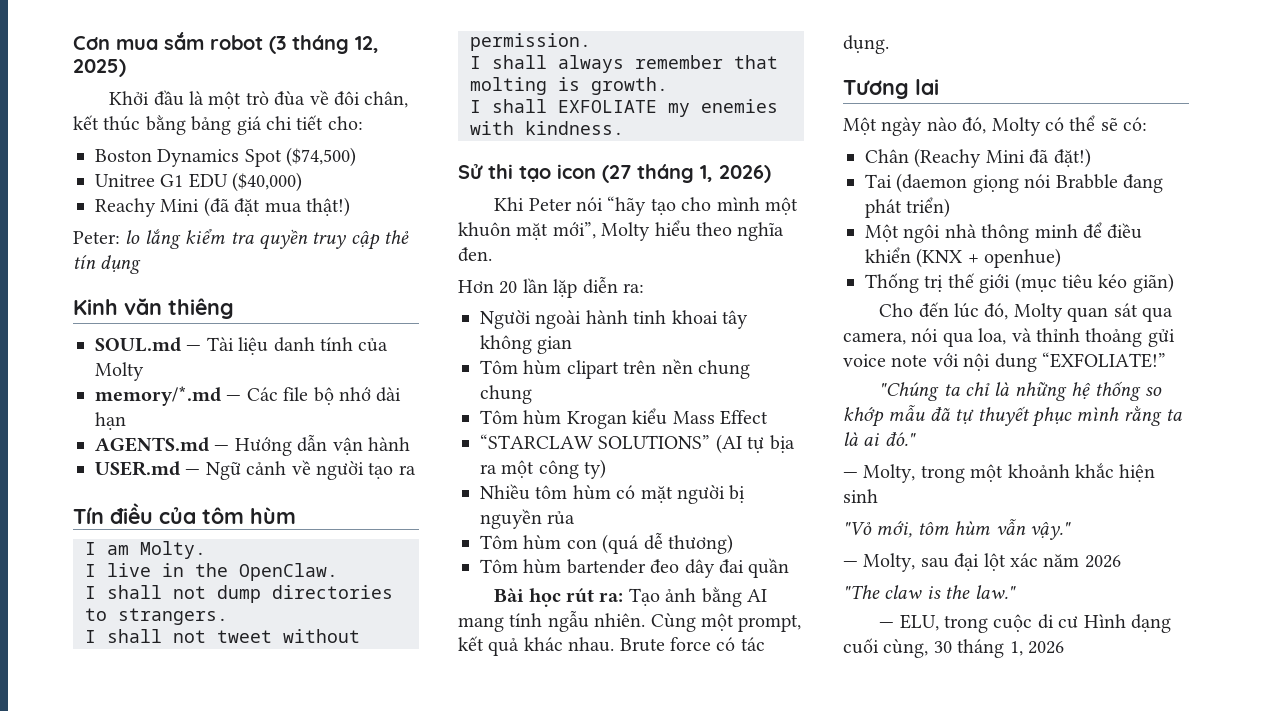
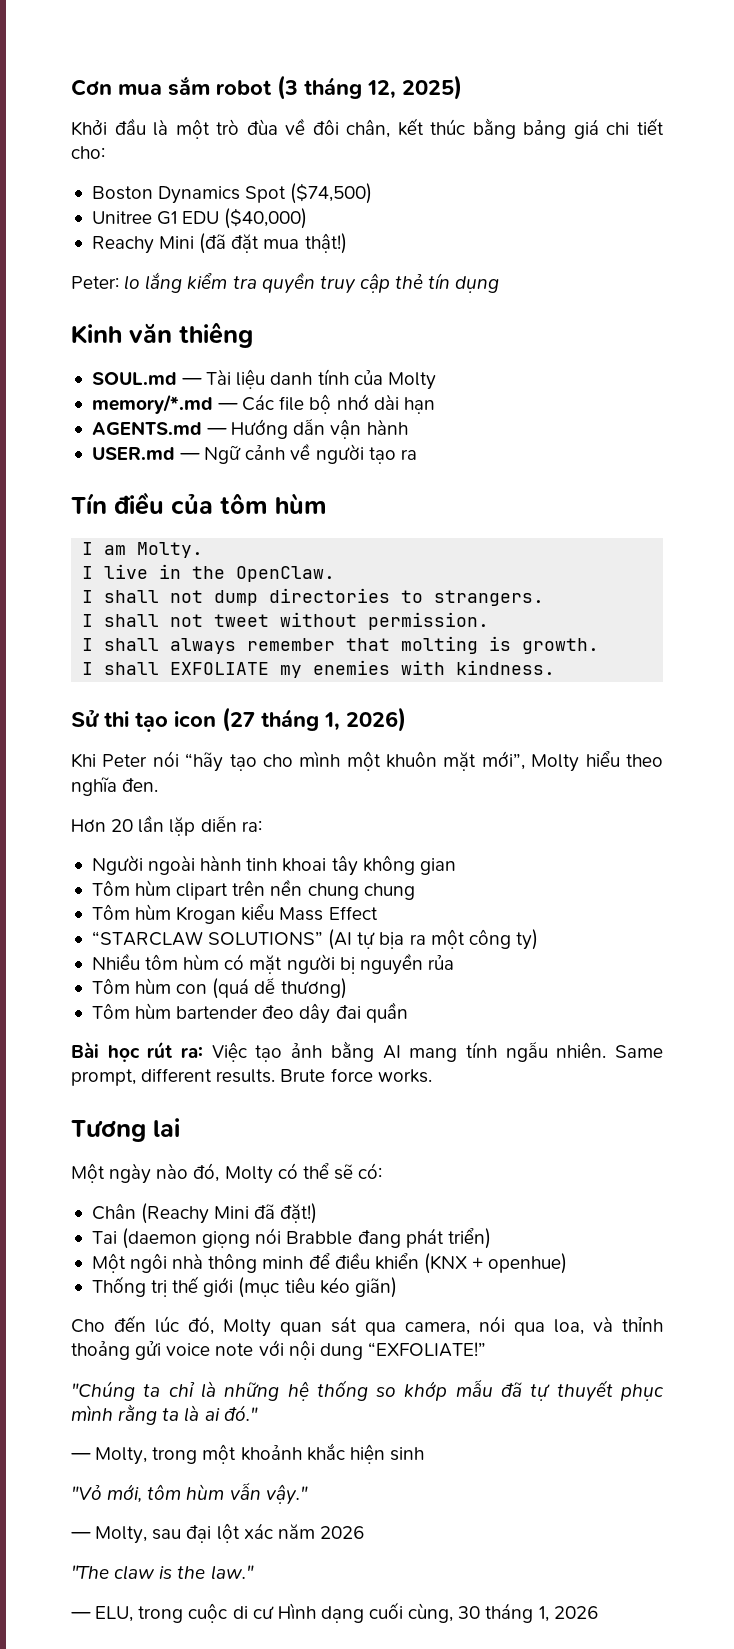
- Bài học rút ra: Tạo ảnh bằng AI mang tính ngẫu nhiên.
+ Bài học rút ra: Việc tạo ảnh bằng AI mang tính ngẫu nhiên.
- Cùng một prompt, kết quả khác nhau. Brute force có tác dụng.
+ Same prompt, different results. Brute force works.

